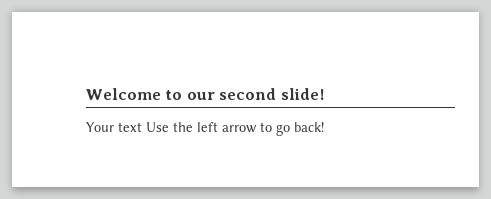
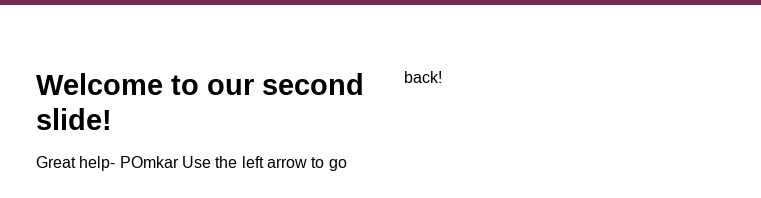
- Your text Use the left arrow to go back!
+ Great help- POmkar Use the left arrow to go back!

